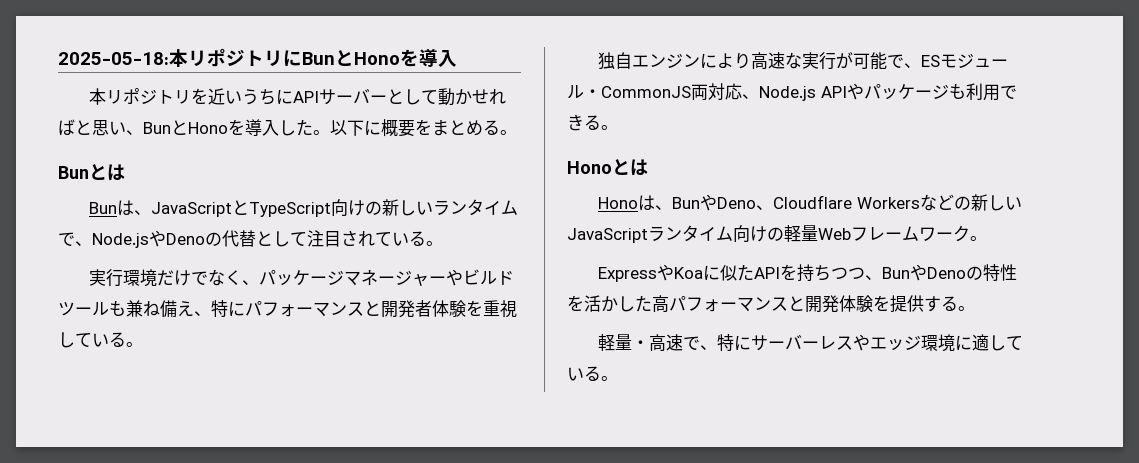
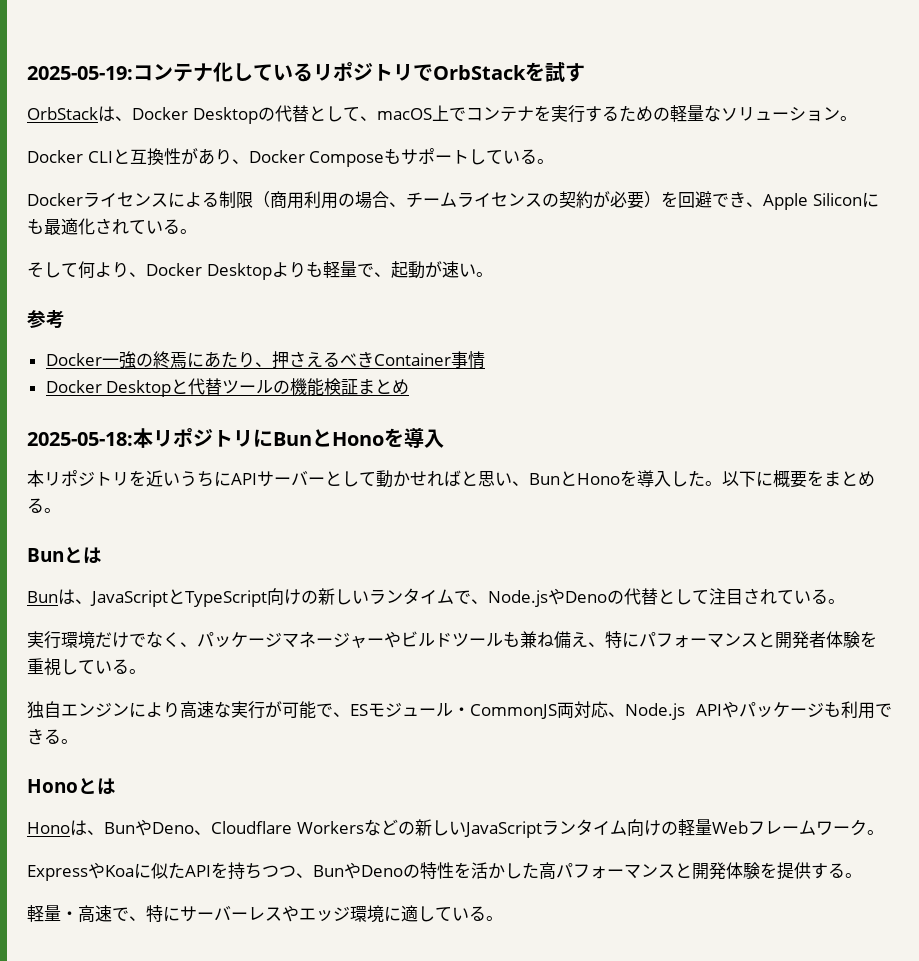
+ 2025-05-19:コンテナ化しているリポジトリでOrbStackを試す
+ OrbStackは、Docker Desktopの代替として、macOS上でコンテナを実行するための軽量なソリューション。
+ Docker CLIと互換性があり、Docker Composeもサポートしている。
+ Dockerライセンスによる制限（商用利用の場合、チームライセンスの契約が必要）を回避でき、Apple Siliconにも最適化されている。
+ そして何より、Docker Desktopよりも軽量で、起動が速い。
+ 参考
+ Docker一強の終焉にあたり、押さえるべきContainer事情
+ Docker Desktopと代替ツールの機能検証まとめ

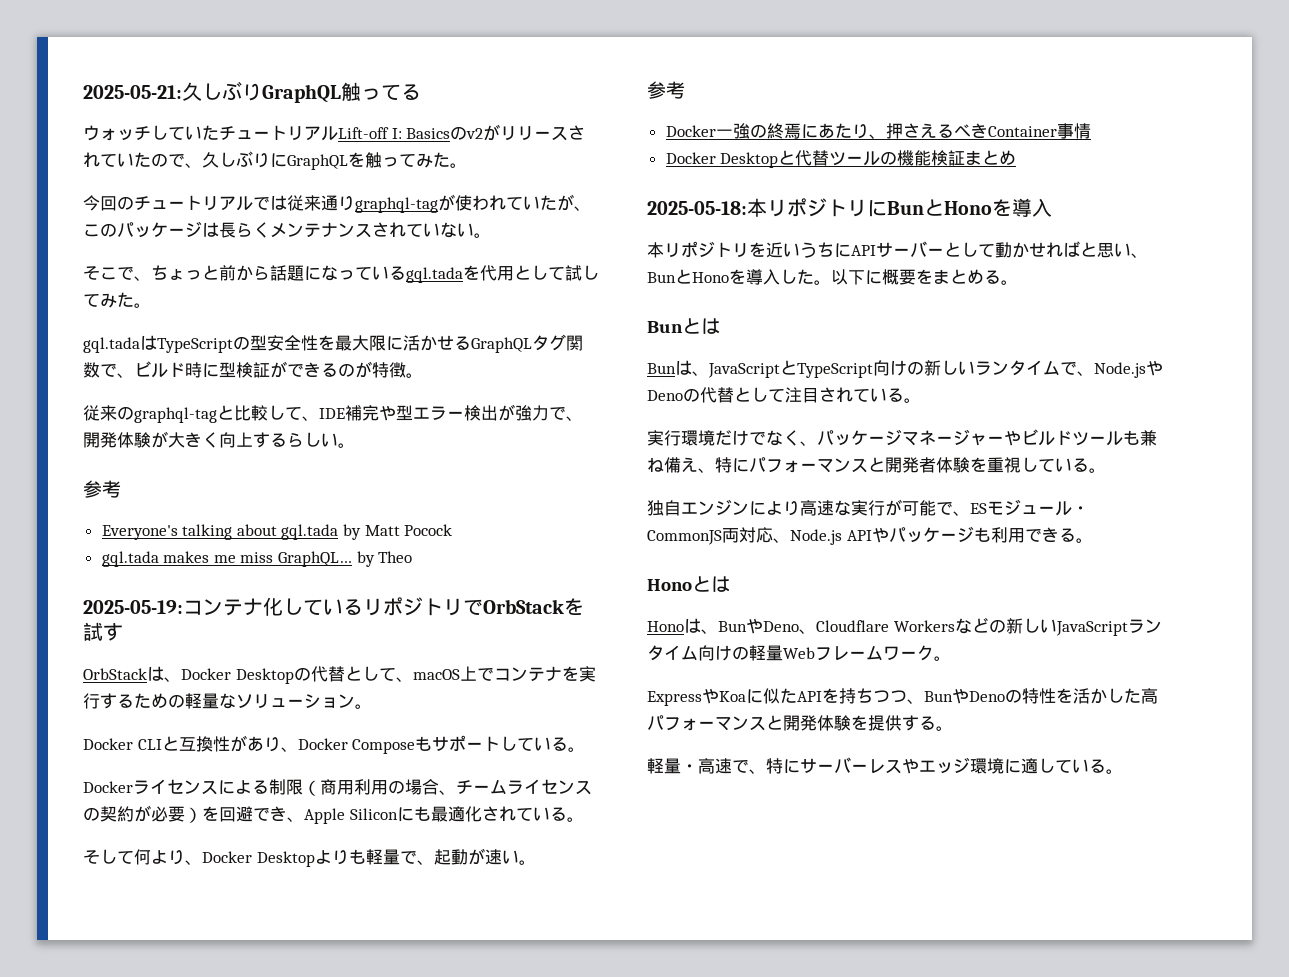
+ 2025-05-21:久しぶりGraphQL触ってる
+ ウォッチしていたチュートリアルLift-off I: Basicsのv2がリリースされていたので、久しぶりにGraphQLを触ってみた。
+ 今回のチュートリアルでは従来通りgraphql-tagが使われていたが、このパッケージは長らくメンテナンスされていない。
+ そこで、ちょっと前から話題になっているgql.tadaを代用として試してみた。
+ gql.tadaはTypeScriptの型安全性を最大限に活かせるGraphQLタグ関数で、ビルド時に型検証ができるのが特徴。
+ 従来のgraphql-tagと比較して、IDE補完や型エラー検出が強力で、開発体験が大きく向上するらしい。
+ 参考
+ Everyone's talking about gql.tada by Matt Pocock
+ gql.tada makes me miss GraphQL… by Theo

